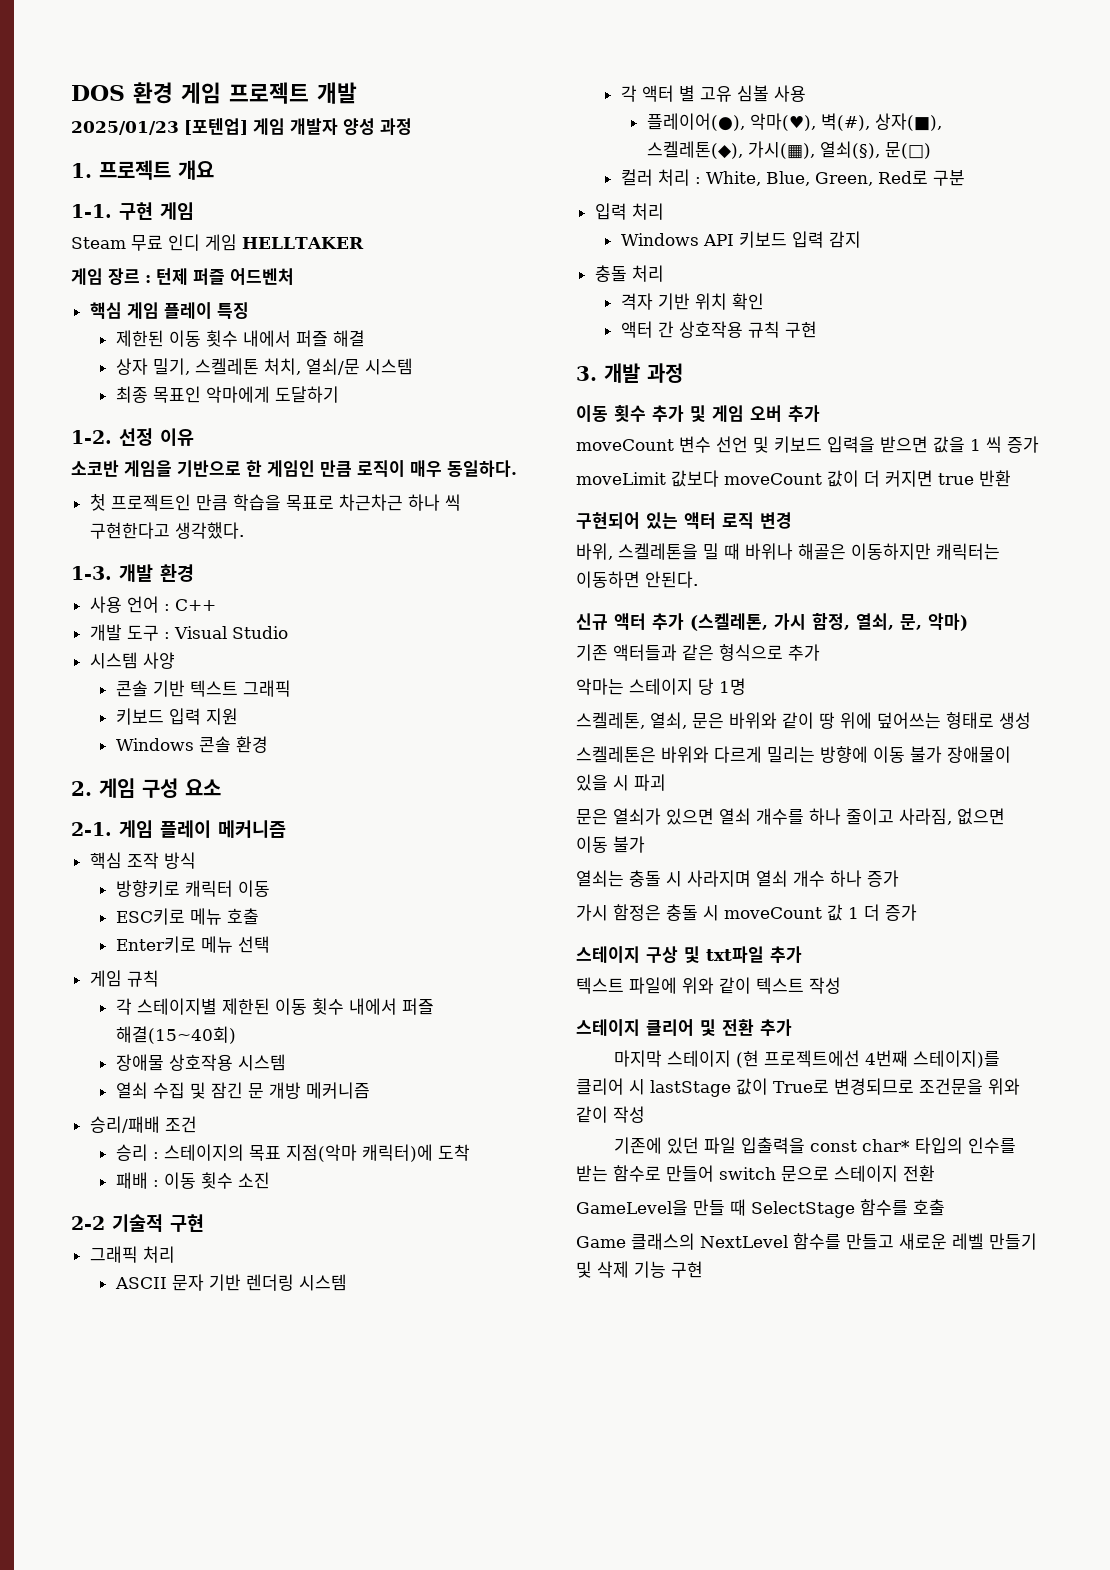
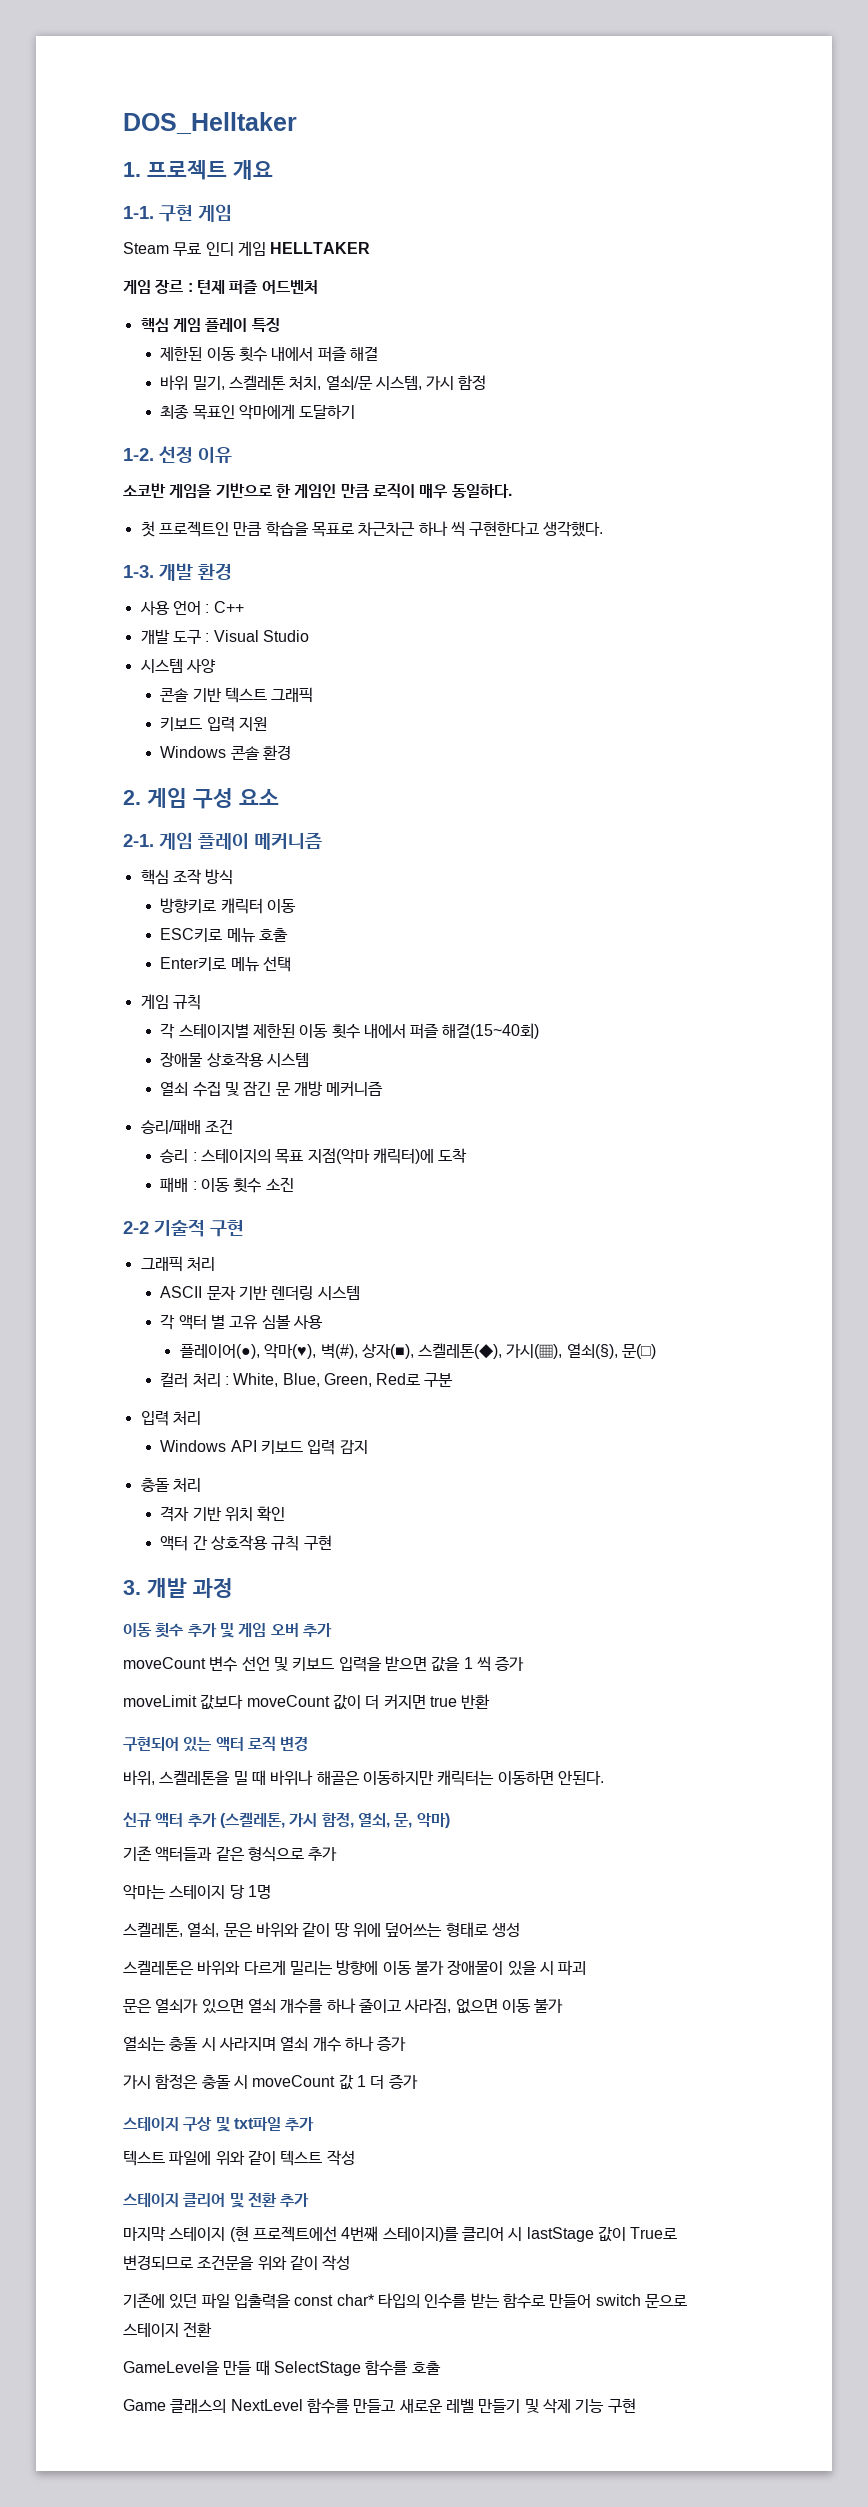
- DOS 환경 게임 프로젝트 개발
- 2025/01/23 [포텐업] 게임 개발자 양성 과정
+ DOS_Helltaker
- 상자 밀기, 스켈레톤 처치, 열쇠/문 시스템
+ 바위 밀기, 스켈레톤 처치, 열쇠/문 시스템, 가시 함정

